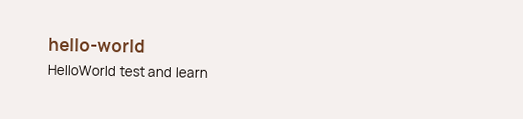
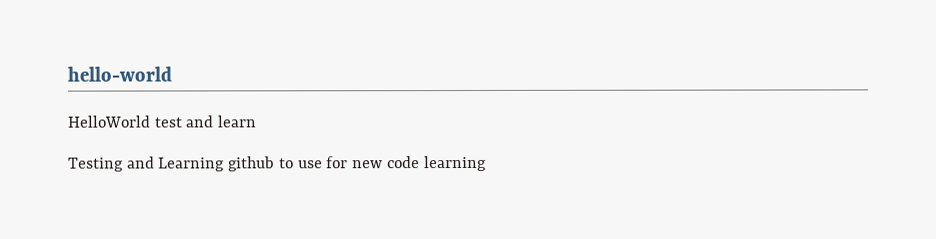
+ Testing and Learning github to use for new code learning

